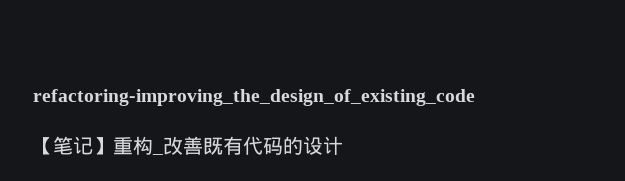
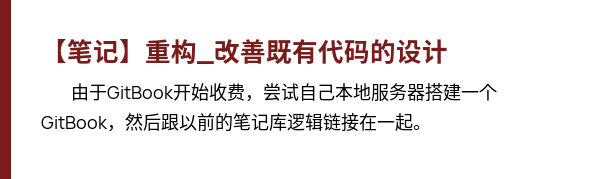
- refactoring-improving_the_design_of_existing_code
+ 由于GitBook开始收费，尝试自己本地服务器搭建一个GitBook，然后跟以前的笔记库逻辑链接在一起。

